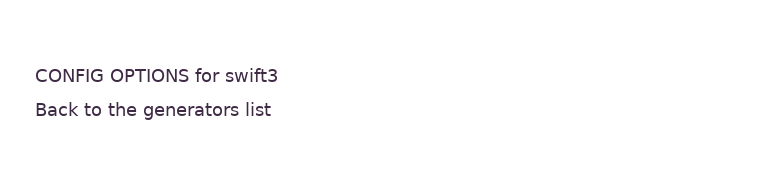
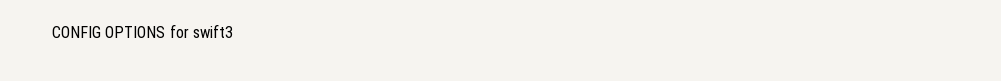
- Back to the generators list

